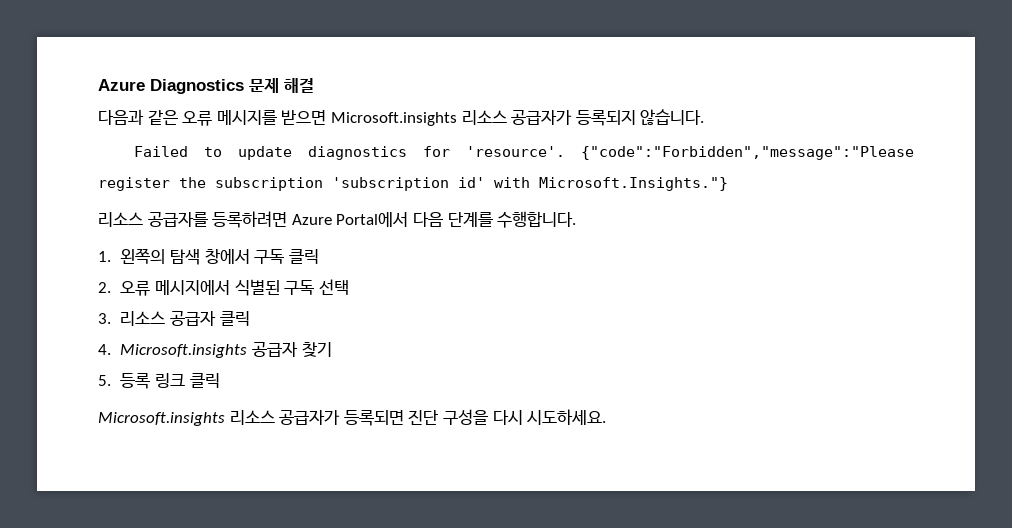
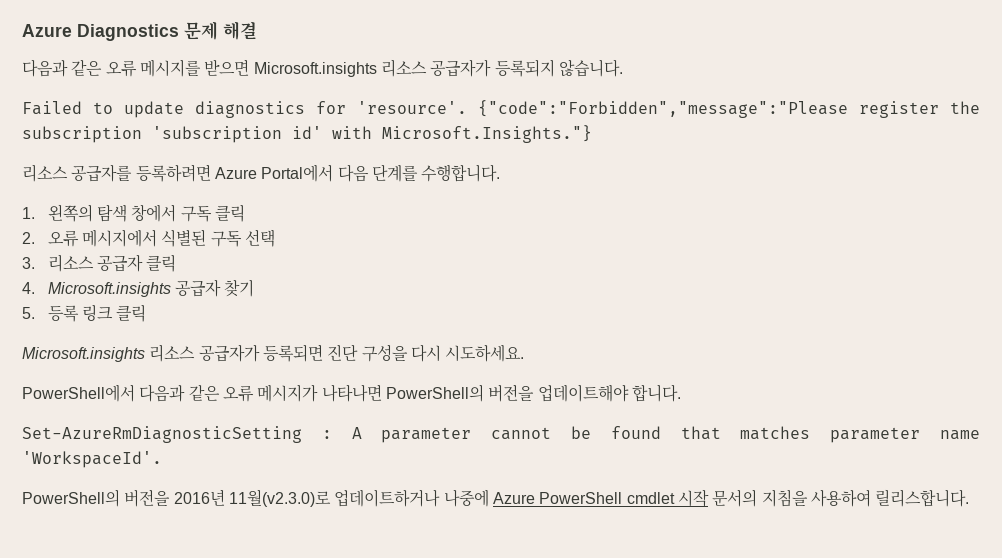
+ PowerShell에서 다음과 같은 오류 메시지가 나타나면 PowerShell의 버전을 업데이트해야 합니다.
+ Set-AzureRmDiagnosticSetting : A parameter cannot be found that matches parameter name 'WorkspaceId'.
+ PowerShell의 버전을 2016년 11월(v2.3.0)로 업데이트하거나 나중에 Azure PowerShell cmdlet 시작 문서의 지침을 사용하여 릴리스합니다.

